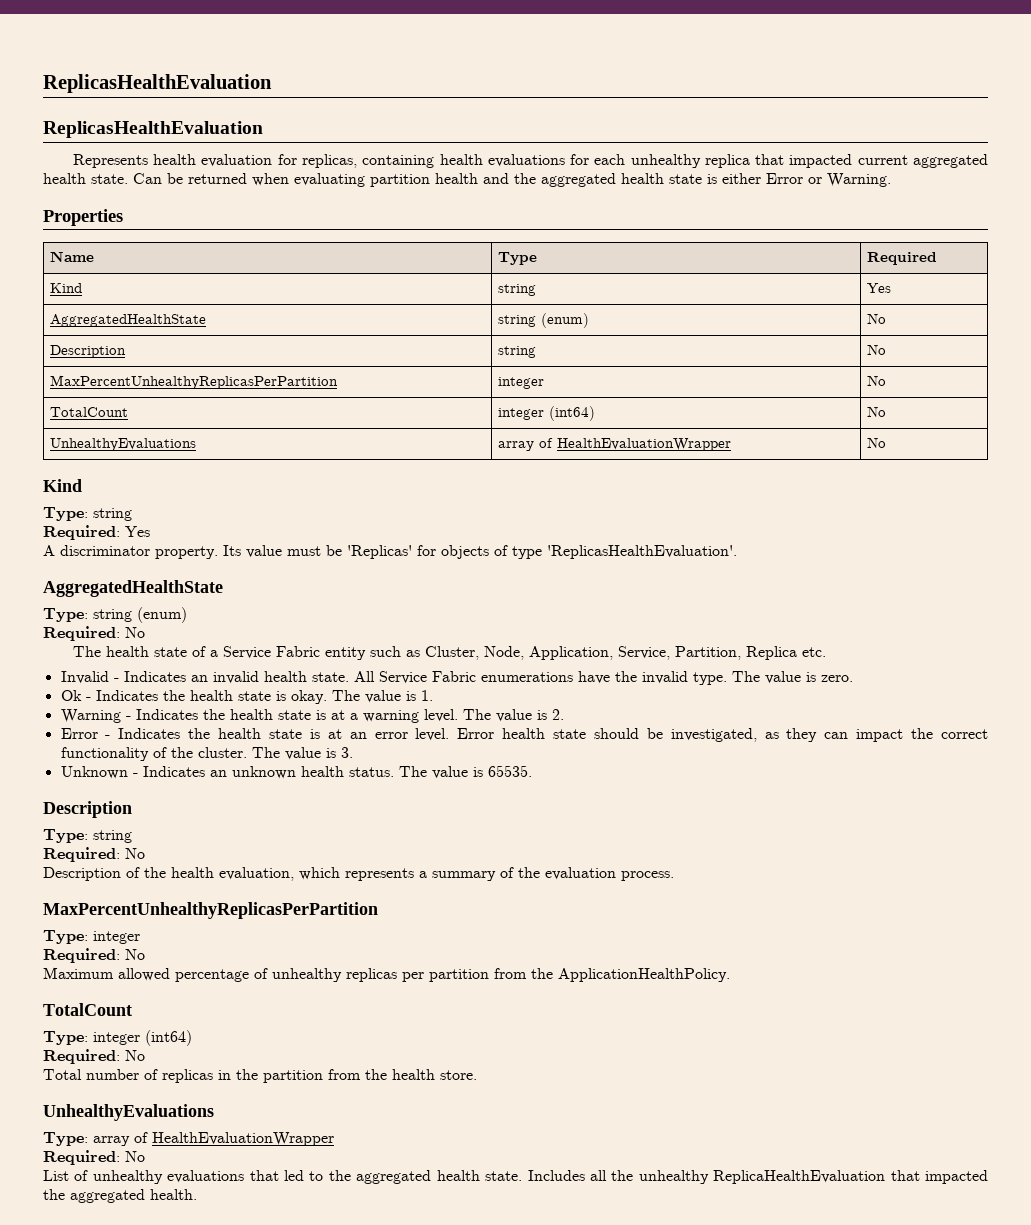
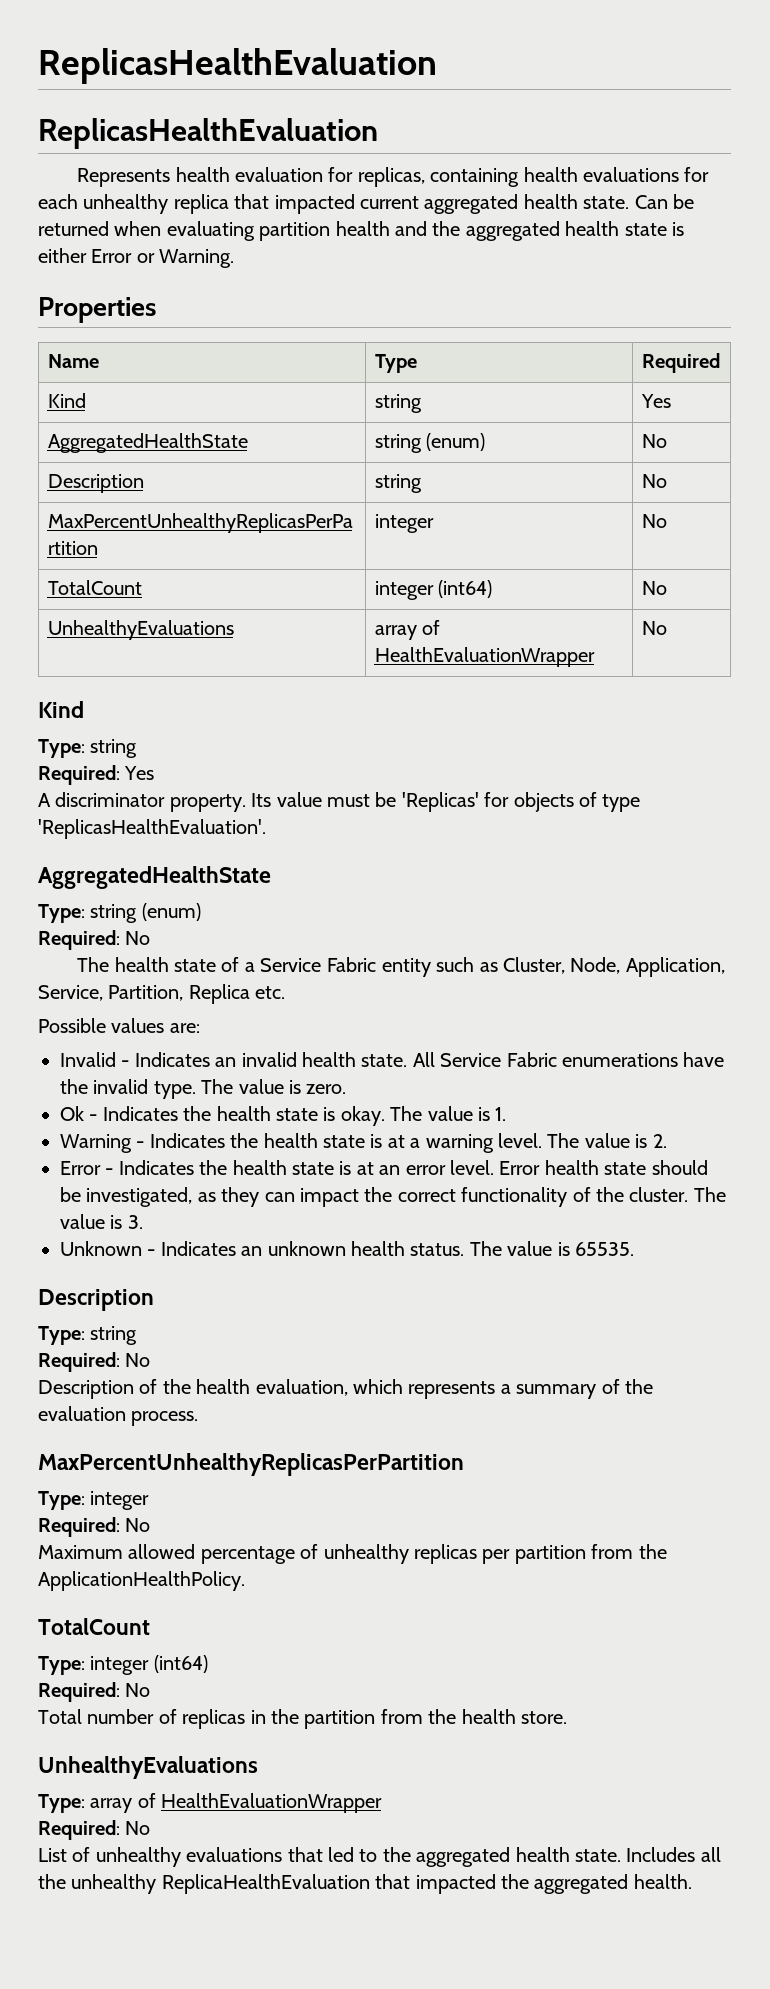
+ Possible values are:

